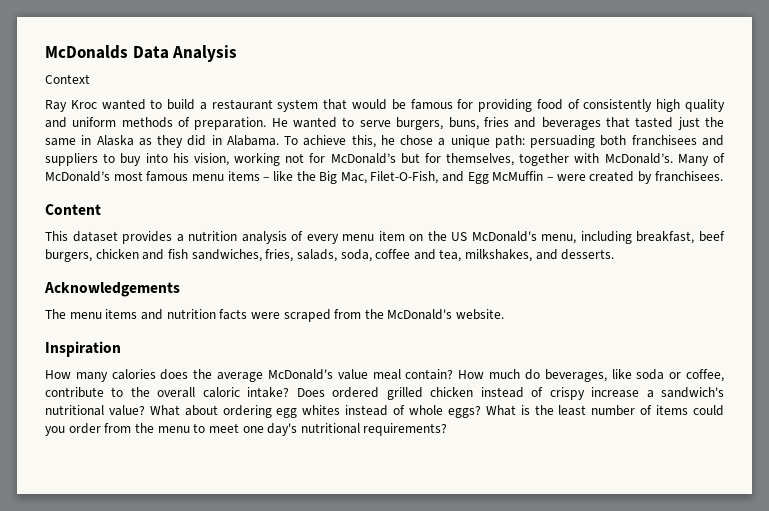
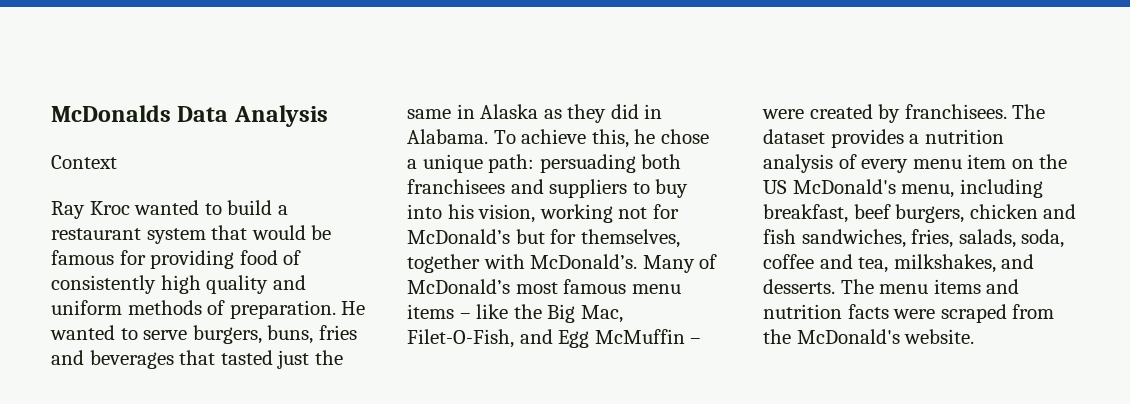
- Many of McDonald’s most famous menu items – like the Big Mac, Filet-O-Fish, and Egg McMuffin – were created by franchisees.
- Content
- This dataset provides a nutrition analysis of every menu item on the US McDonald's menu, including breakfast, beef burgers, chicken and fish sandwiches, fries, salads, soda, coffee and tea, milkshakes, and desserts.
- Acknowledgements
- The menu items and nutrition facts were scraped from the McDonald's website.
+ Many of McDonald’s most famous menu items – like the Big Mac, Filet-O-Fish, and Egg McMuffin – were created by franchisees. The dataset provides a nutrition analysis of every menu item on the US McDonald's menu, including breakfast, beef burgers, chicken and fish sandwiches, fries, salads, soda, coffee and tea, milkshakes, and desserts. The menu items and nutrition facts were scraped from the McDonald's website.
- Inspiration
- How many calories does the average McDonald's value meal contain? How much do beverages, like soda or coffee, contribute to the overall caloric intake? Does ordered grilled chicken instead of crispy increase a sandwich's nutritional value? What about ordering egg whites instead of whole eggs? What is the least number of items could you order from the menu to meet one day's nutritional requirements?

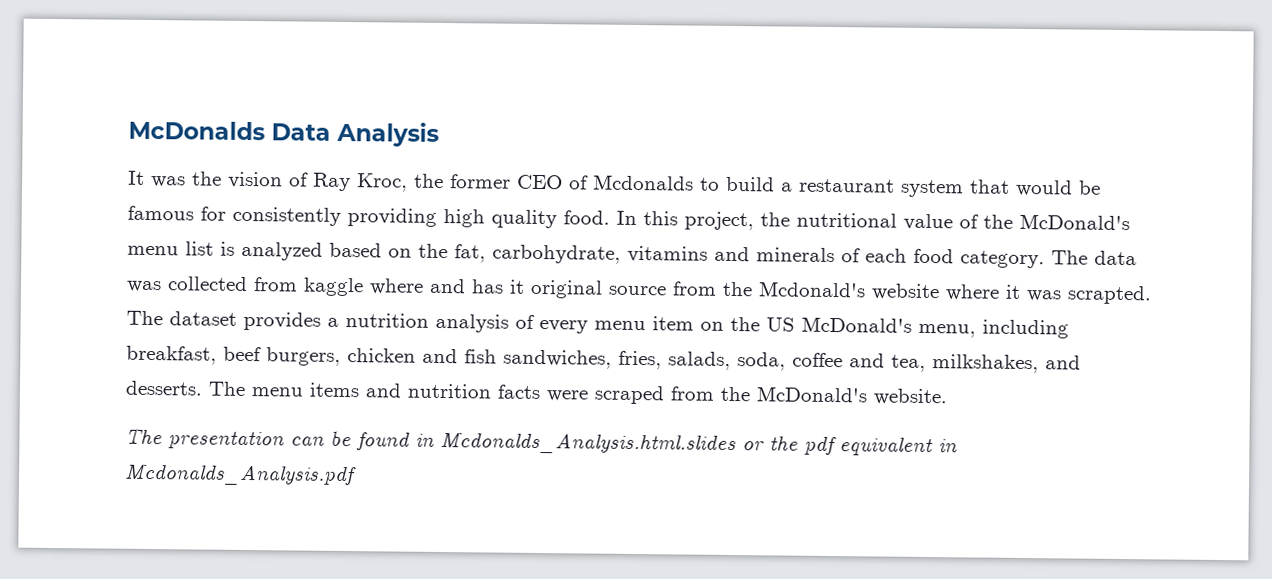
- Context
- Ray Kroc wanted to build a restaurant system that would be famous for providing food of consistently high quality and uniform methods of preparation. He wanted to serve burgers, buns, fries and beverages that tasted just the same in Alaska as they did in Alabama. To achieve this, he chose a unique path: persuading both franchisees and suppliers to buy into his vision, working not for McDonald’s but for themselves, together with McDonald’s. Many of McDonald’s most famous menu items – like the Big Mac, Filet-O-Fish, and Egg McMuffin – were created by franchisees.
+ It was the vision of Ray Kroc, the former CEO of Mcdonalds to build a restaurant system that would be famous for consistently providing high quality food. In this project, the nutritional value of the McDonald's menu list is analyzed based on the fat, carbohydrate, vitamins and minerals of each food category. The data was collected from kaggle where and has it original source from the Mcdonald's website where it was scrapted.
+ The presentation can be found in Mcdonalds_Analysis.html.slides or the pdf equivalent in Mcdonalds_Analysis.pdf

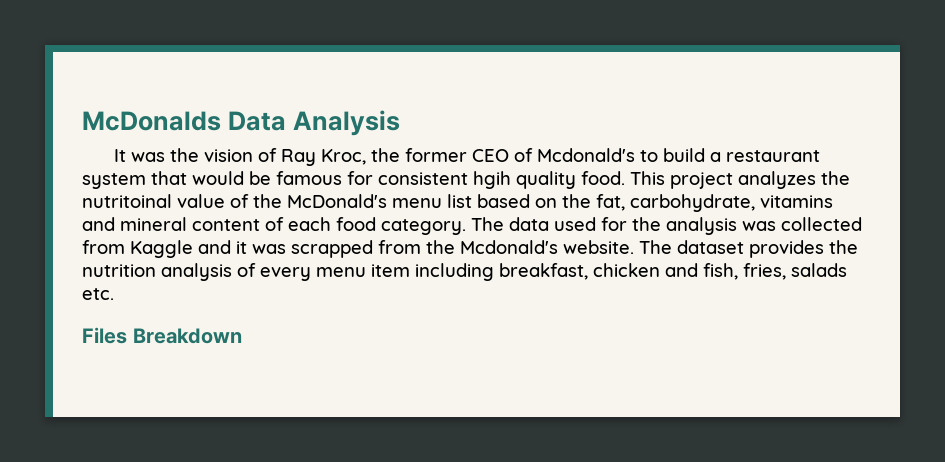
- It was the vision of Ray Kroc, the former CEO of Mcdonalds to build a restaurant system that would be famous for consistently providing high quality food. In this project, the nutritional value of the McDonald's menu list is analyzed based on the fat, carbohydrate, vitamins and minerals of each food category.
+ It was the vision of Ray Kroc, the former CEO of Mcdonald's to build a restaurant system that would be famous for consistent hgih quality food. This project analyzes the nutritoinal value of the McDonald's menu list based on the fat, carbohydrate, vitamins and mineral content of each food category.
- The data was collected from kaggle where and has it original source from the Mcdonald's website where it was scrapted.
+ The data used for the analysis was collected from Kaggle and it was scrapped from the Mcdonald's website.
- The dataset provides a nutrition analysis of every menu item on the US McDonald's menu, including breakfast, beef burgers, chicken and fish sandwiches, fries, salads, soda, coffee and tea, milkshakes, and desserts. The menu items and nutrition facts were scraped from the McDonald's website.
- The presentation can be found in Mcdonalds_Analysis.html.slides or the pdf equivalent in Mcdonalds_Analysis.pdf
+ The dataset provides the nutrition analysis of every menu item including breakfast, chicken and fish, fries, salads etc.
+ Files Breakdown

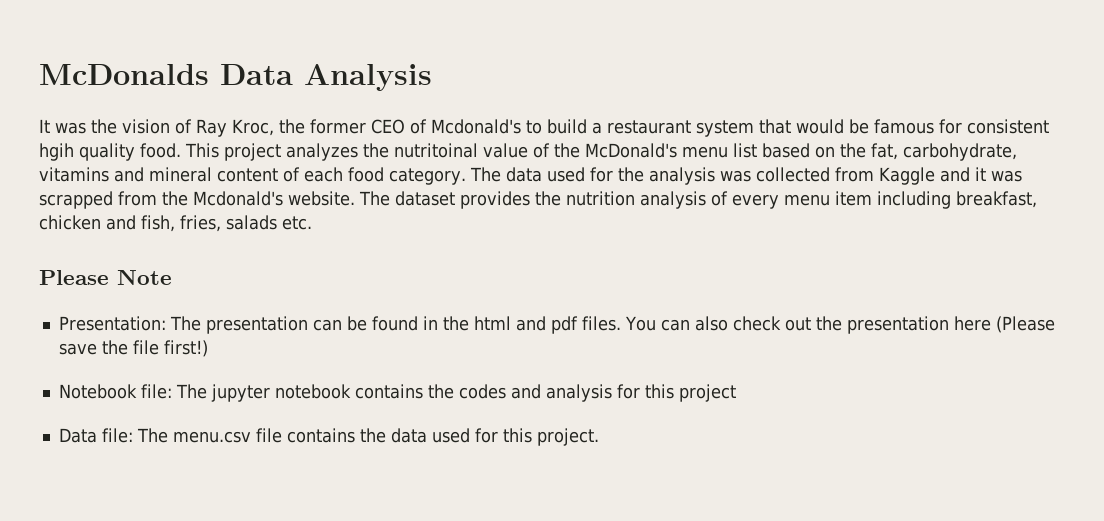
- Files Breakdown
+ Please Note
+ Presentation: The presentation can be found in the html and pdf files. You can also check out the presentation here (Please save the file first!)
+ Notebook file: The jupyter notebook contains the codes and analysis for this project
+ Data file: The menu.csv file contains the data used for this project.

